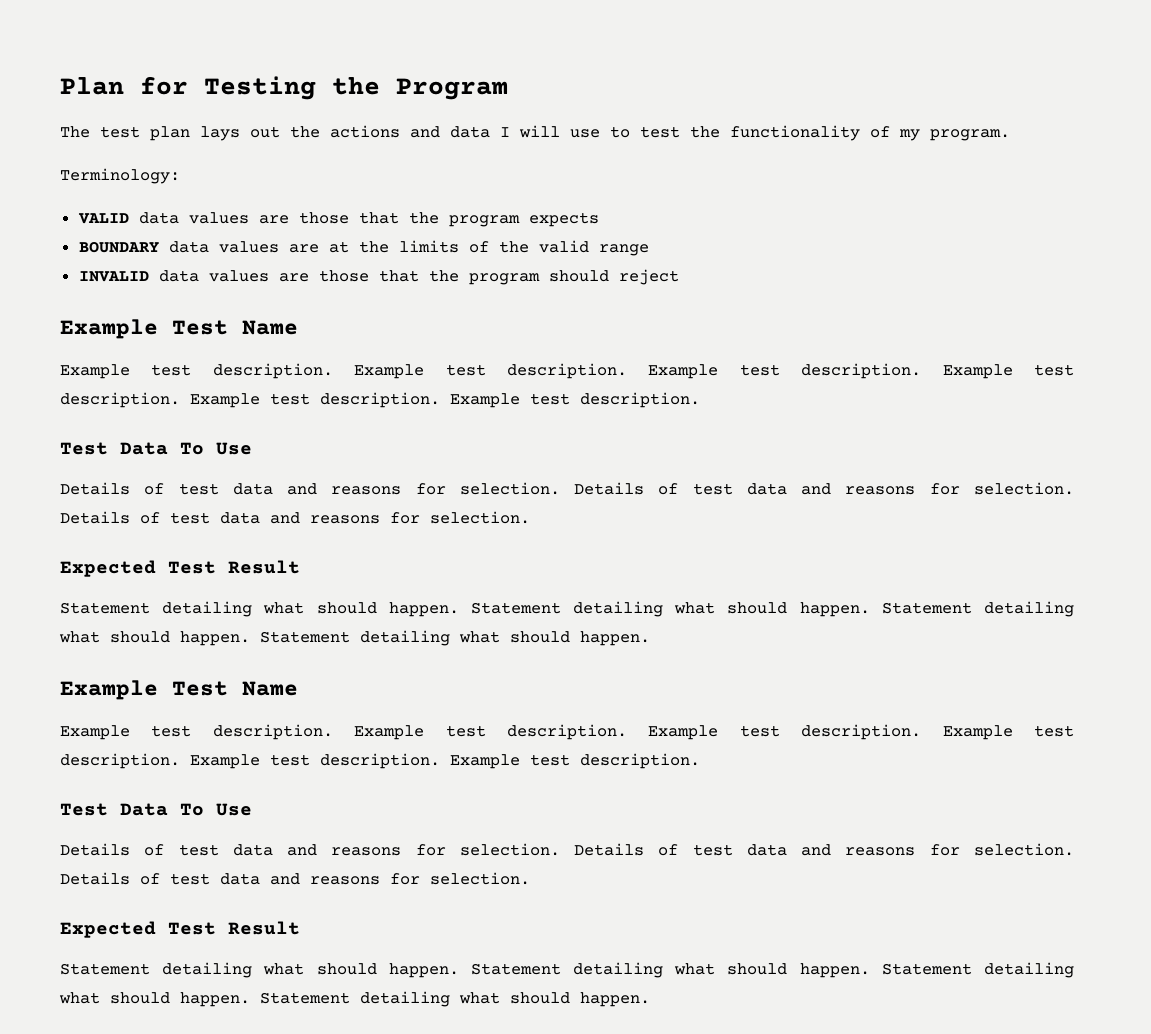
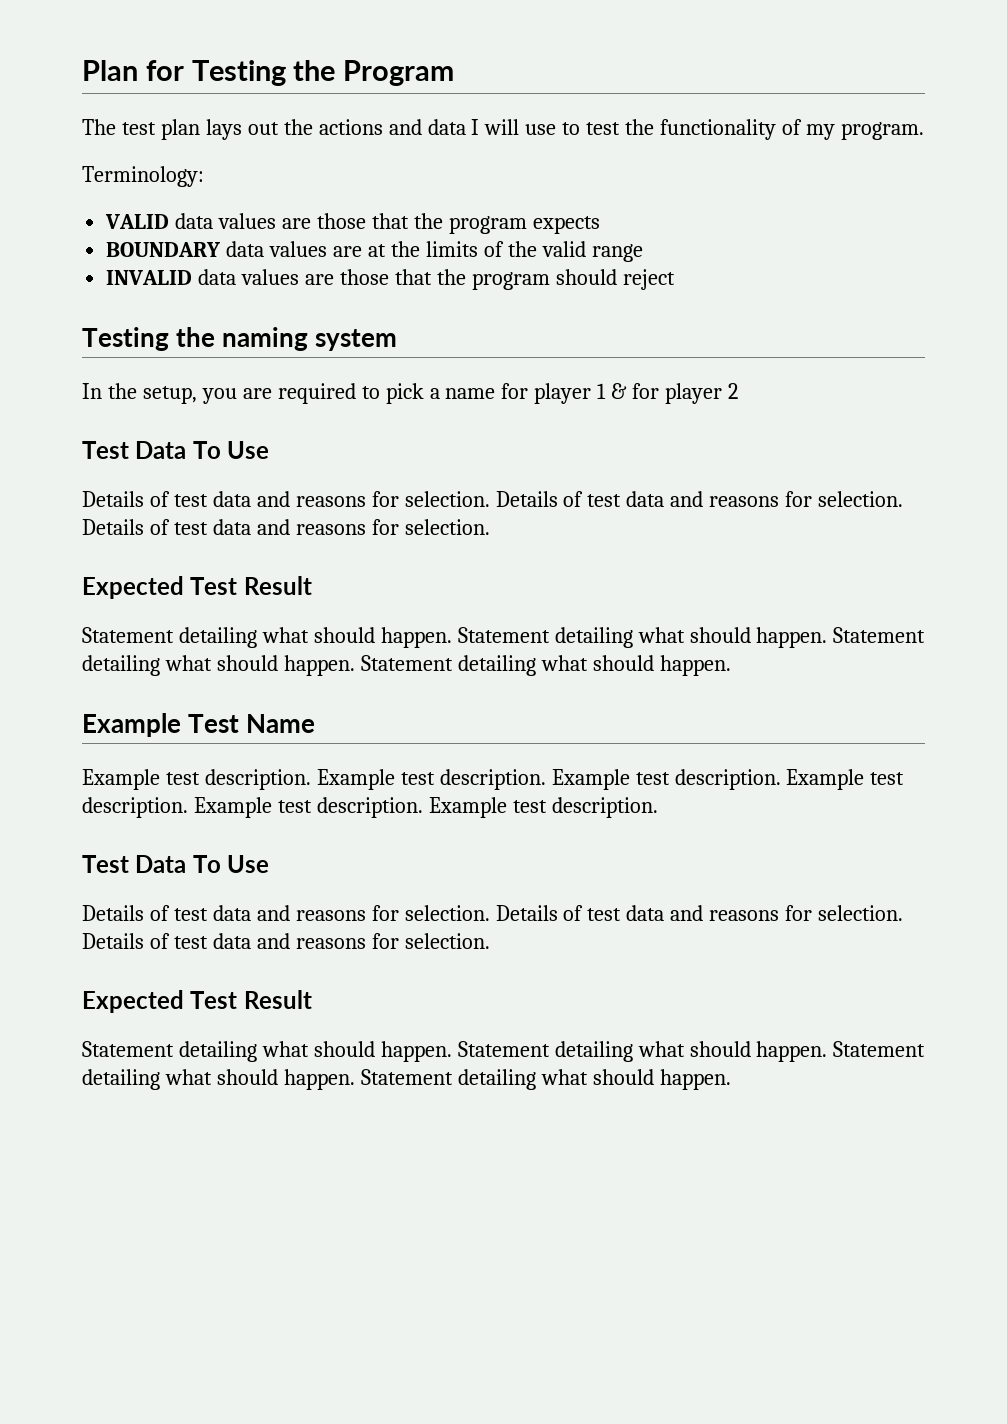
  INVALID data values are those that the program should reject
- Example Test Name
- Example test description. Example test description. Example test description. Example test description. Example test description. Example test description.
+ Testing the naming system
+ In the setup, you are required to pick a name for player 1 & for player 2

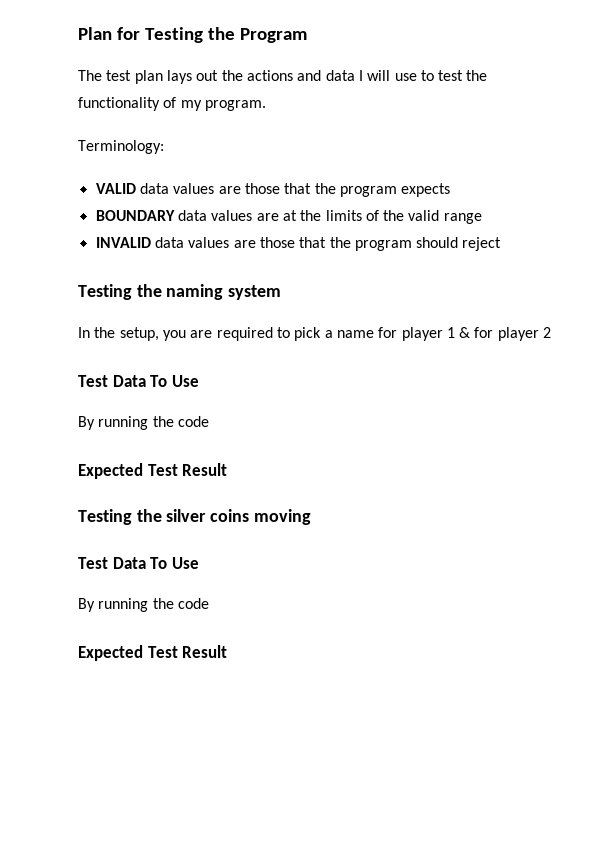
  In the setup, you are required to pick a name for player 1 & for player 2
  Test Data To Use
- Details of test data and reasons for selection. Details of test data and reasons for selection. Details of test data and reasons for selection.
+ By running the code
  Expected Test Result
- Statement detailing what should happen. Statement detailing what should happen. Statement detailing what should happen. Statement detailing what should happen.
- Example Test Name
- Example test description. Example test description. Example test description. Example test description. Example test description. Example test description.
+ Testing the silver coins moving
  Test Data To Use
- Details of test data and reasons for selection. Details of test data and reasons for selection. Details of test data and reasons for selection.
+ By running the code
  Expected Test Result
- Statement detailing what should happen. Statement detailing what should happen. Statement detailing what should happen. Statement detailing what should happen.

